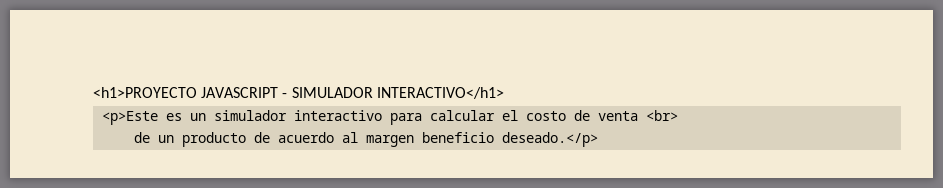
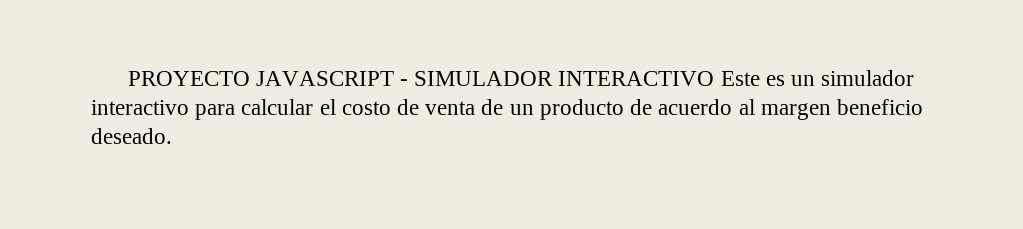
- <h1>PROYECTO JAVASCRIPT - SIMULADOR INTERACTIVO</h1>
- <p>Este es un simulador interactivo para calcular el costo de venta <br>
- de un producto de acuerdo al margen beneficio deseado.</p>
+ PROYECTO JAVASCRIPT - SIMULADOR INTERACTIVO Este es un simulador interactivo para calcular el costo de venta de un producto de acuerdo al margen beneficio deseado.

